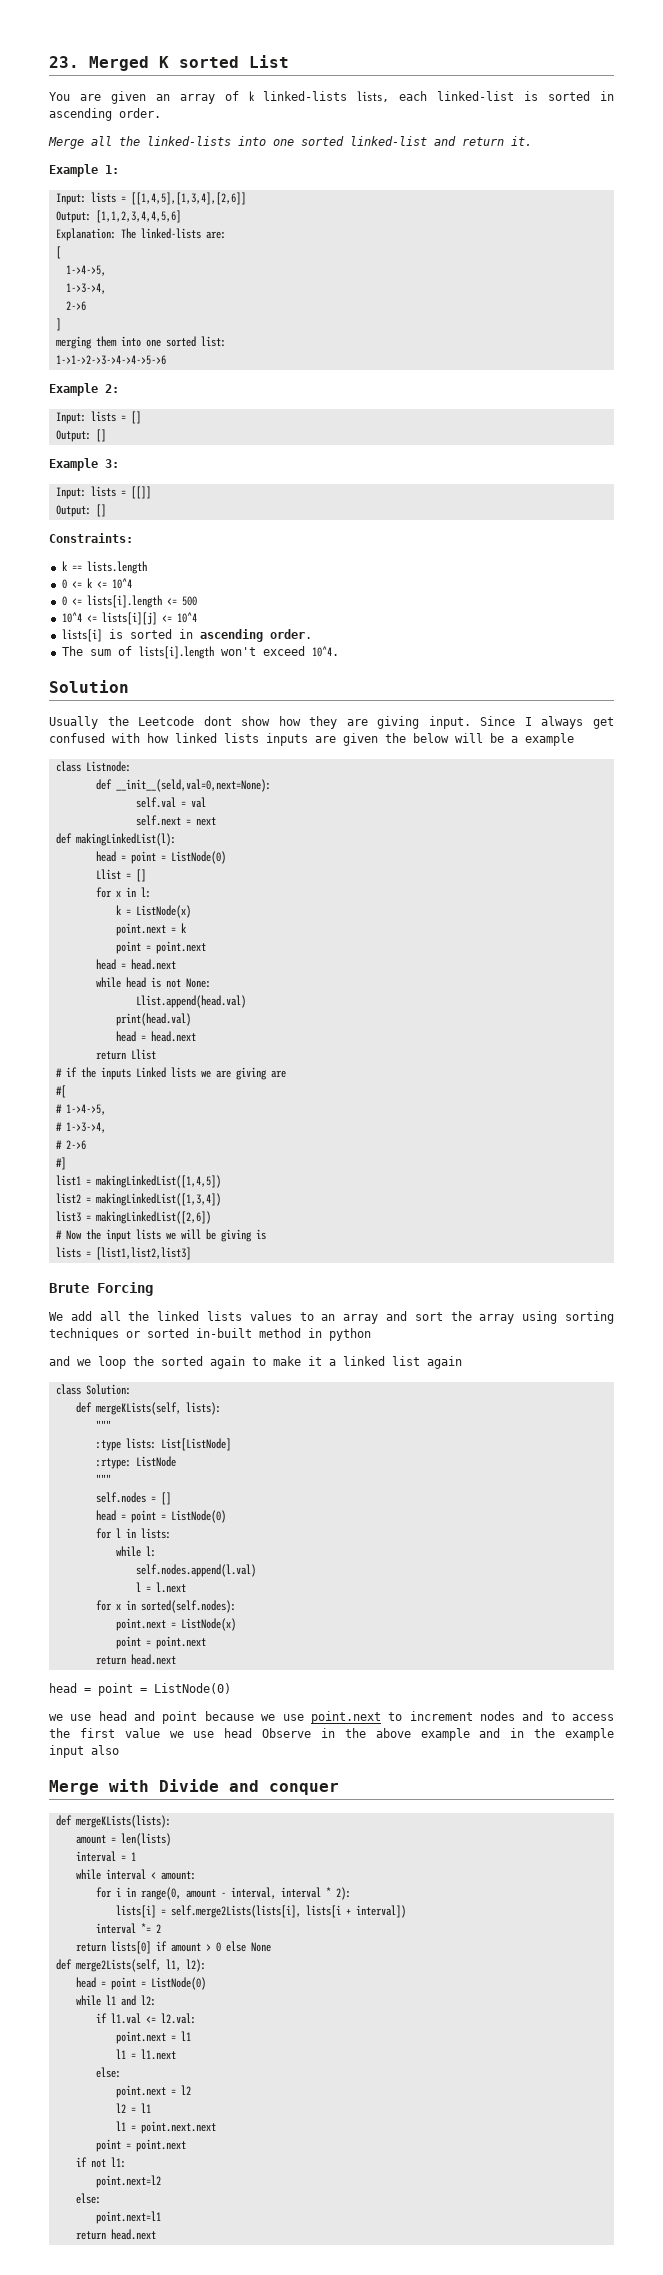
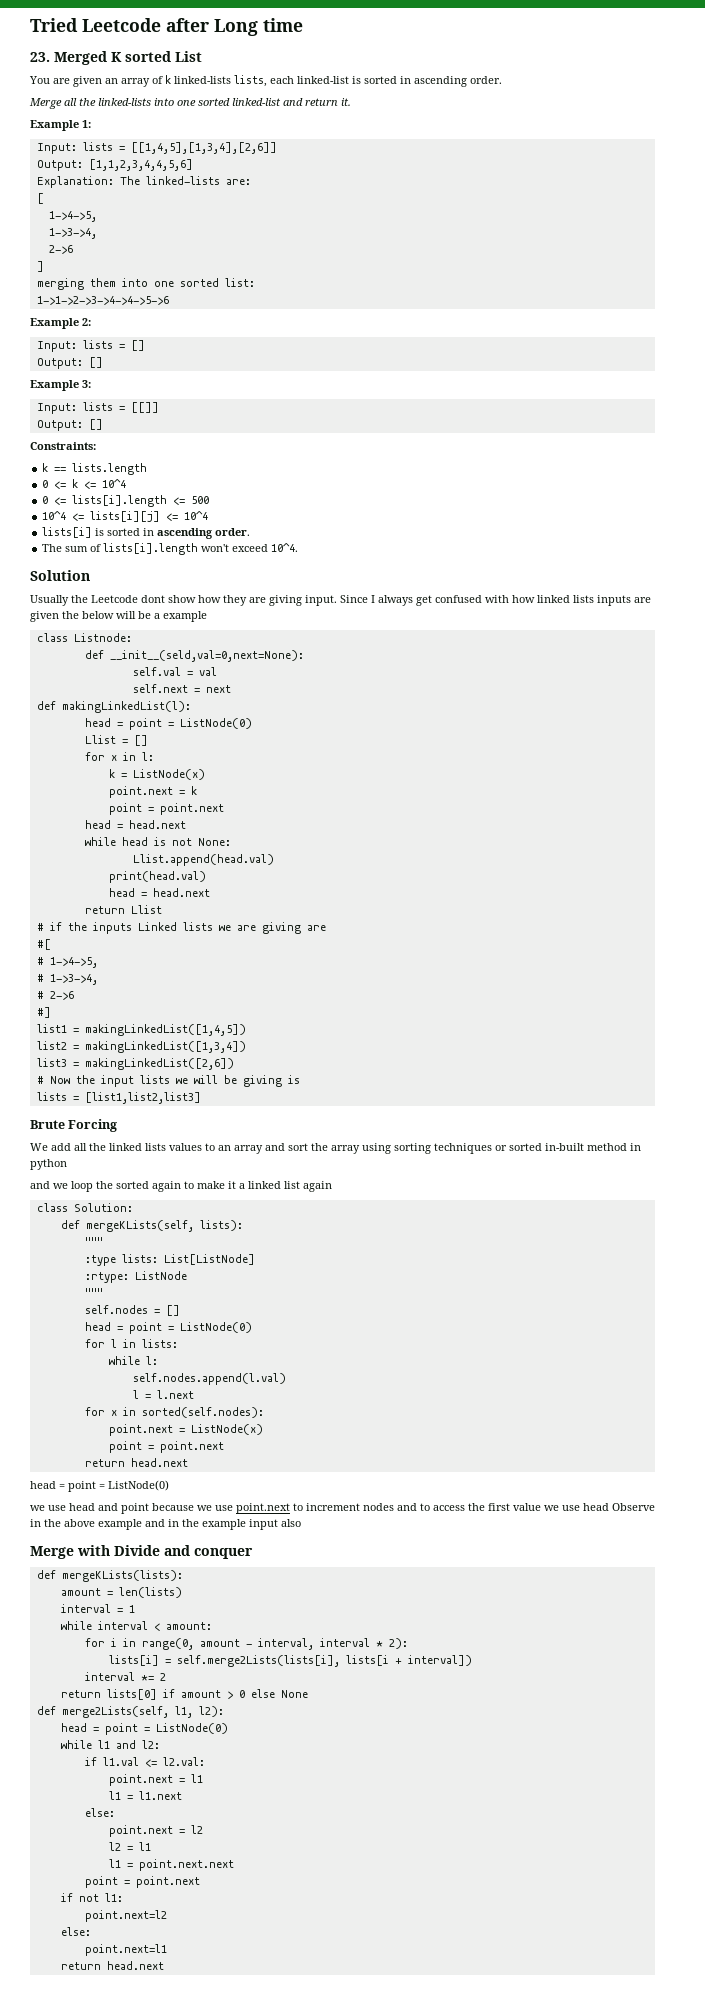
+ Tried Leetcode after Long time

